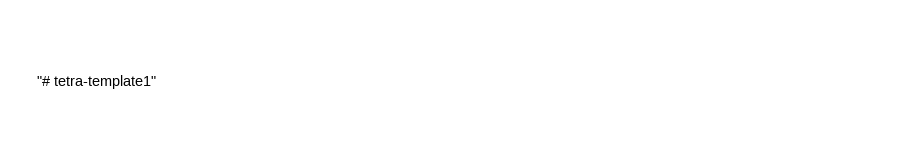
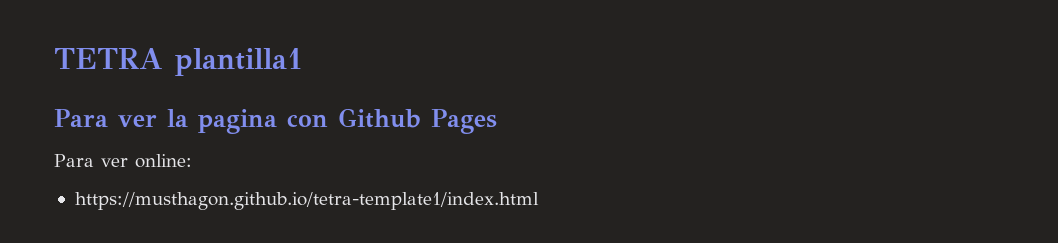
- "# tetra-template1"
+ TETRA plantilla1
+ Para ver la pagina con Github Pages
+ Para ver online:
+ https://musthagon.github.io/tetra-template1/index.html

